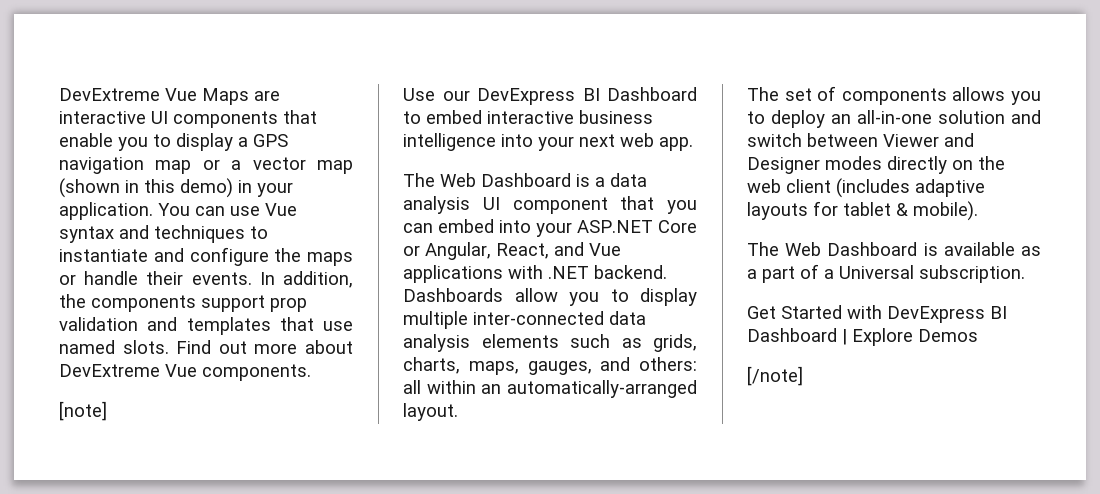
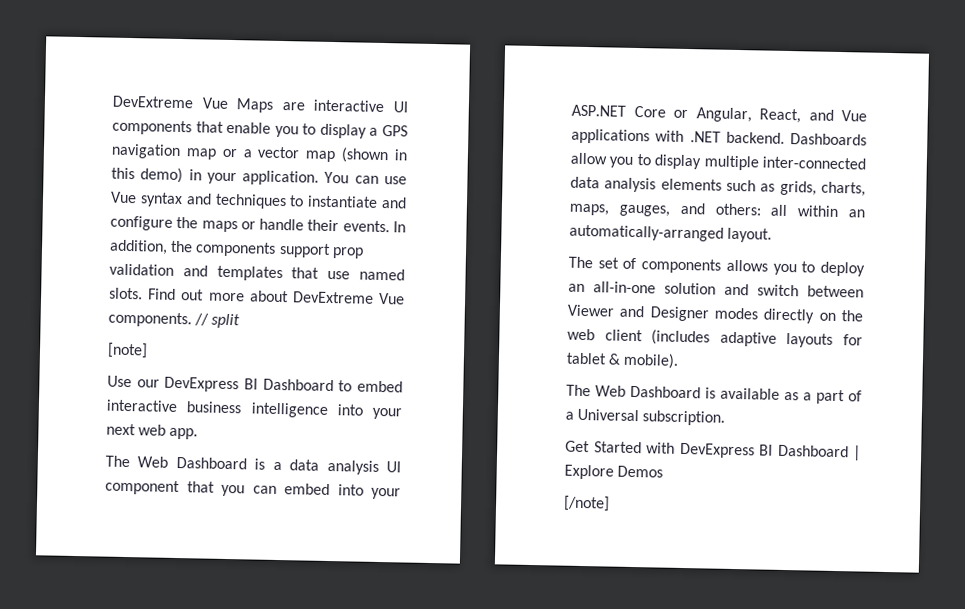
+ // split

